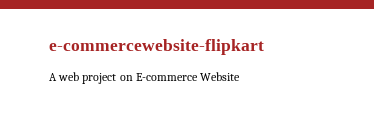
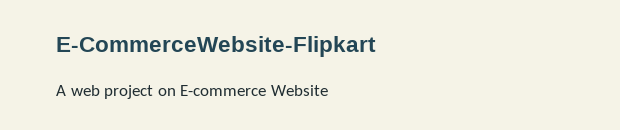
- e-commercewebsite-flipkart
+ E-CommerceWebsite-Flipkart

